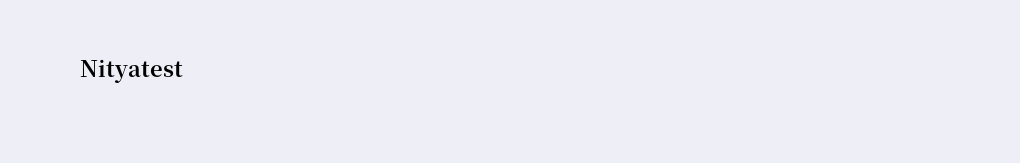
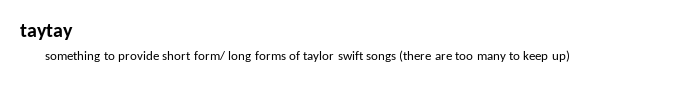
- Nityatest
+ taytay
+ something to provide short form/ long forms of taylor swift songs (there are too many to keep up)

